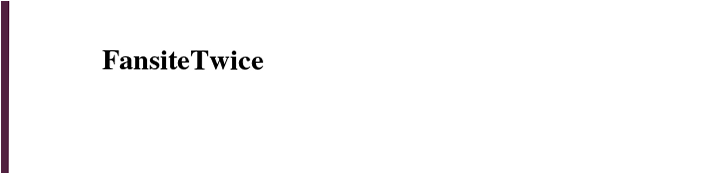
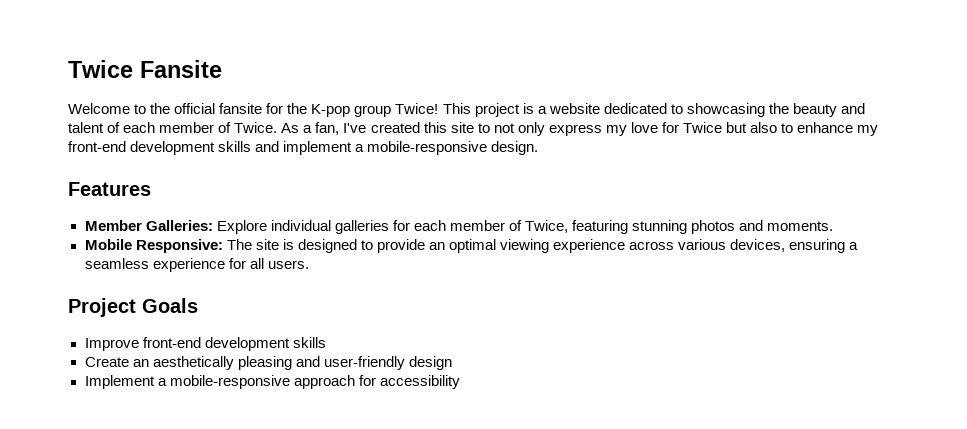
- FansiteTwice
+ Twice Fansite
+ Welcome to the official fansite for the K-pop group Twice! This project is a website dedicated to showcasing the beauty and talent of each member of Twice. As a fan, I've created this site to not only express my love for Twice but also to enhance my front-end development skills and implement a mobile-responsive design.
+ Features
+ Member Galleries: Explore individual galleries for each member of Twice, featuring stunning photos and moments.
+ Mobile Responsive: The site is designed to provide an optimal viewing experience across various devices, ensuring a seamless experience for all users.
+ Project Goals
+ Improve front-end development skills
+ Create an aesthetically pleasing and user-friendly design
+ Implement a mobile-responsive approach for accessibility

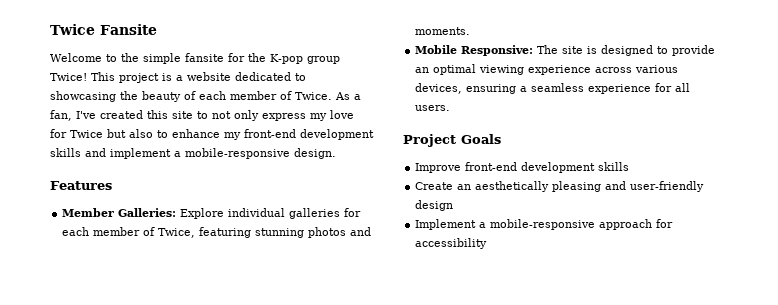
- Welcome to the official fansite for the K-pop group Twice!
+ Welcome to the simple fansite for the K-pop group Twice!
- This project is a website dedicated to showcasing the beauty and talent of each member of Twice.
+ This project is a website dedicated to showcasing the beauty of each member of Twice.

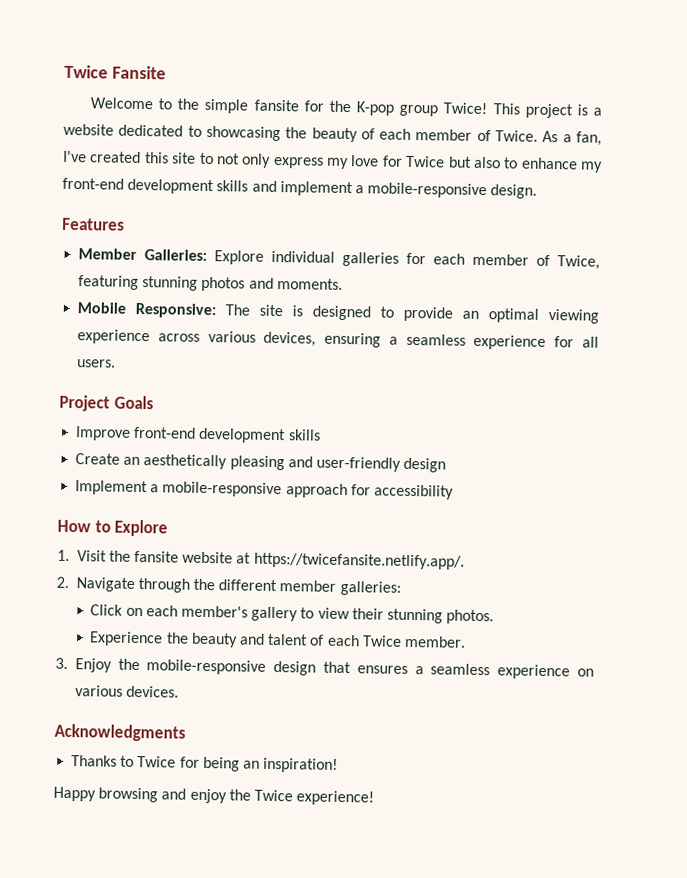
+ How to Explore
+ 1. Visit the fansite website at https://twicefansite.netlify.app/.
+ 2. Navigate through the different member galleries:
+ Click on each member's gallery to view their stunning photos.
+ Experience the beauty and talent of each Twice member.
+ 3. Enjoy the mobile-responsive design that ensures a seamless experience on various devices.
+ Acknowledgments
+ Thanks to Twice for being an inspiration!
+ Happy browsing and enjoy the Twice experience!

